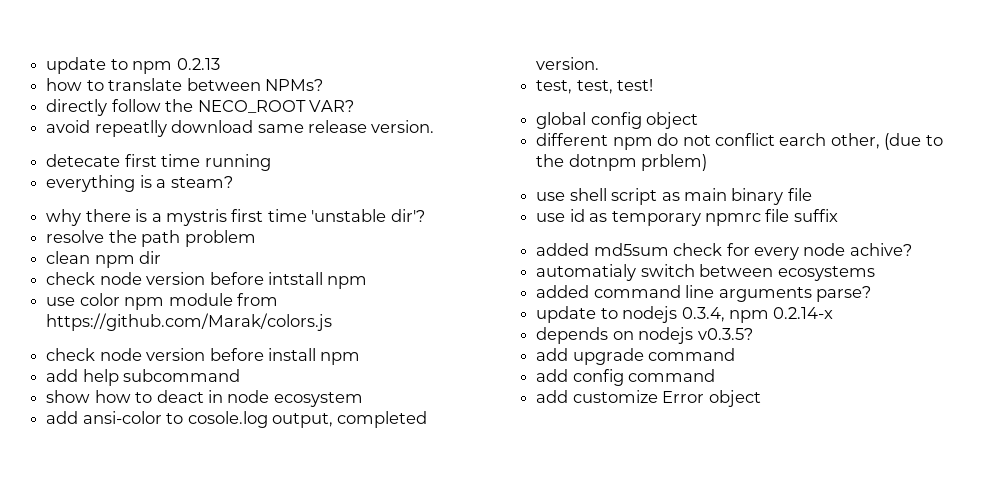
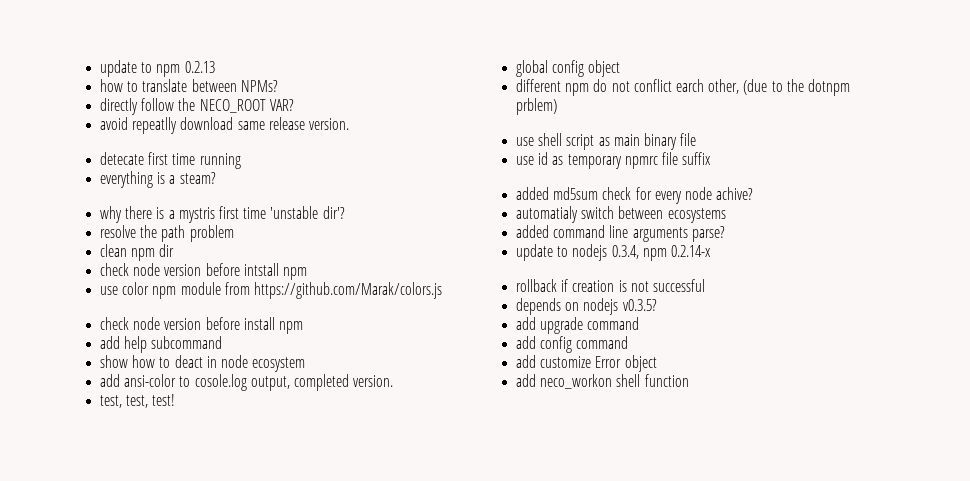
+ rollback if creation is not successful
+ add neco_workon shell function

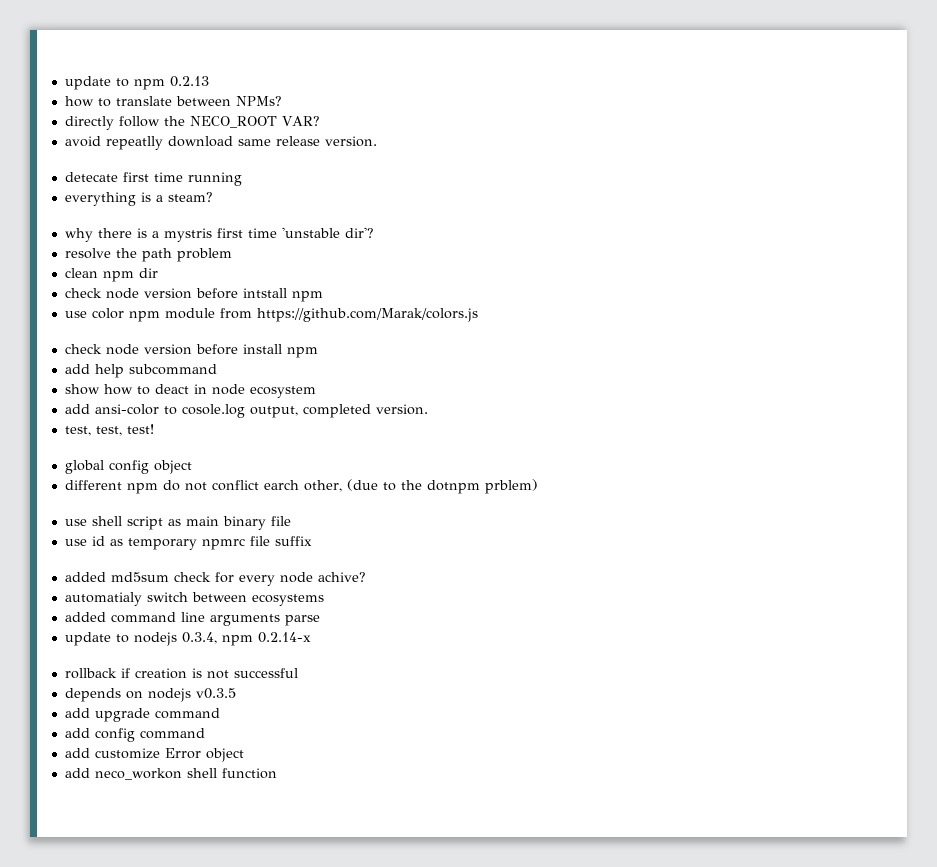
- added command line arguments parse?
+ added command line arguments parse
- depends on nodejs v0.3.5?
+ depends on nodejs v0.3.5

